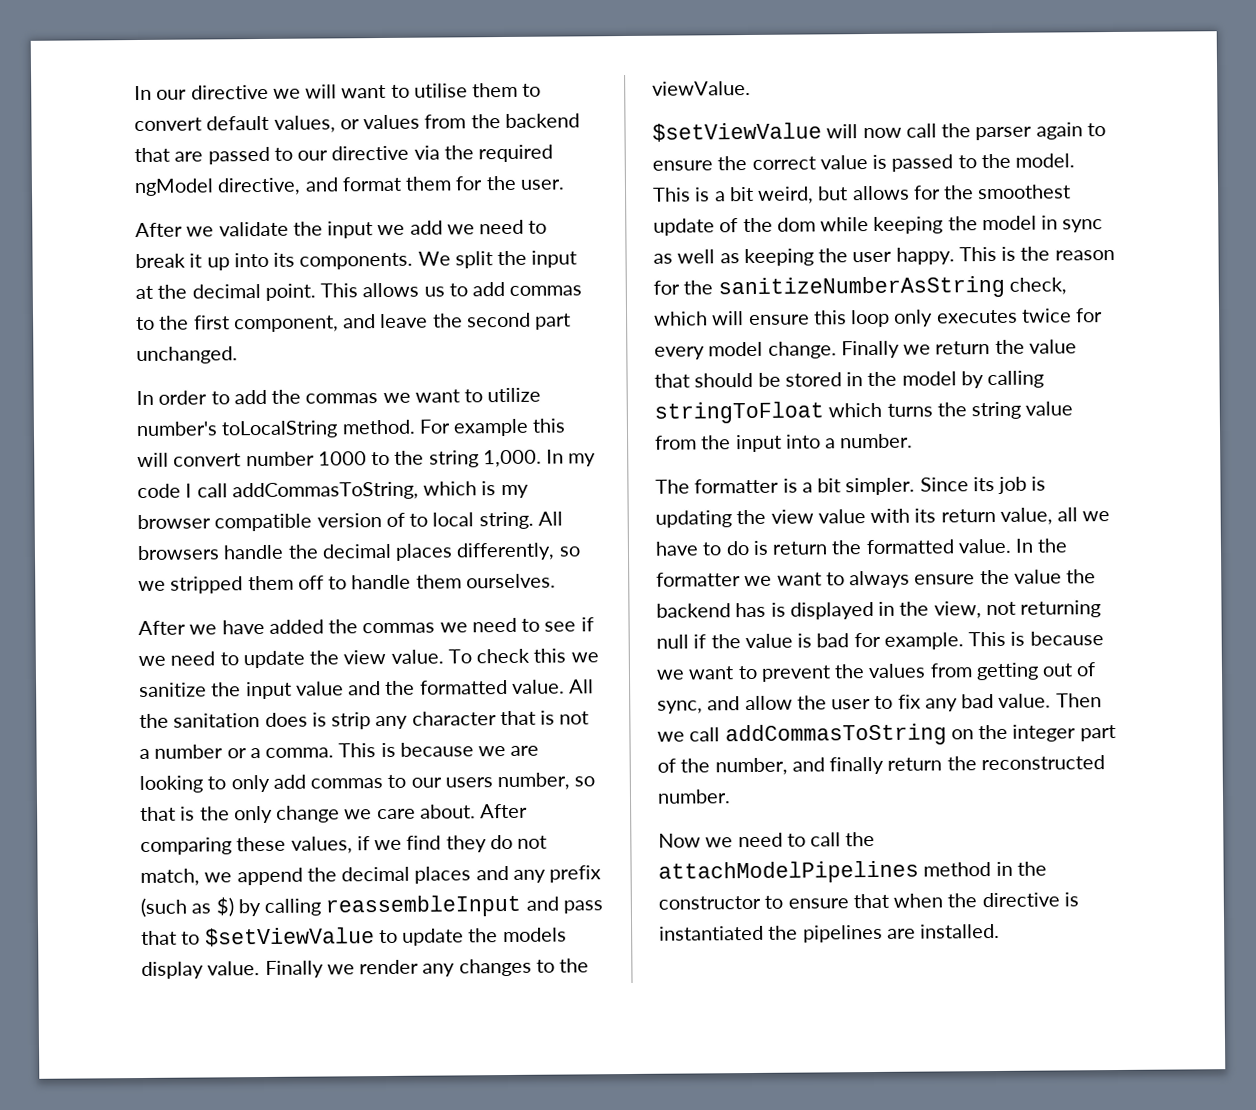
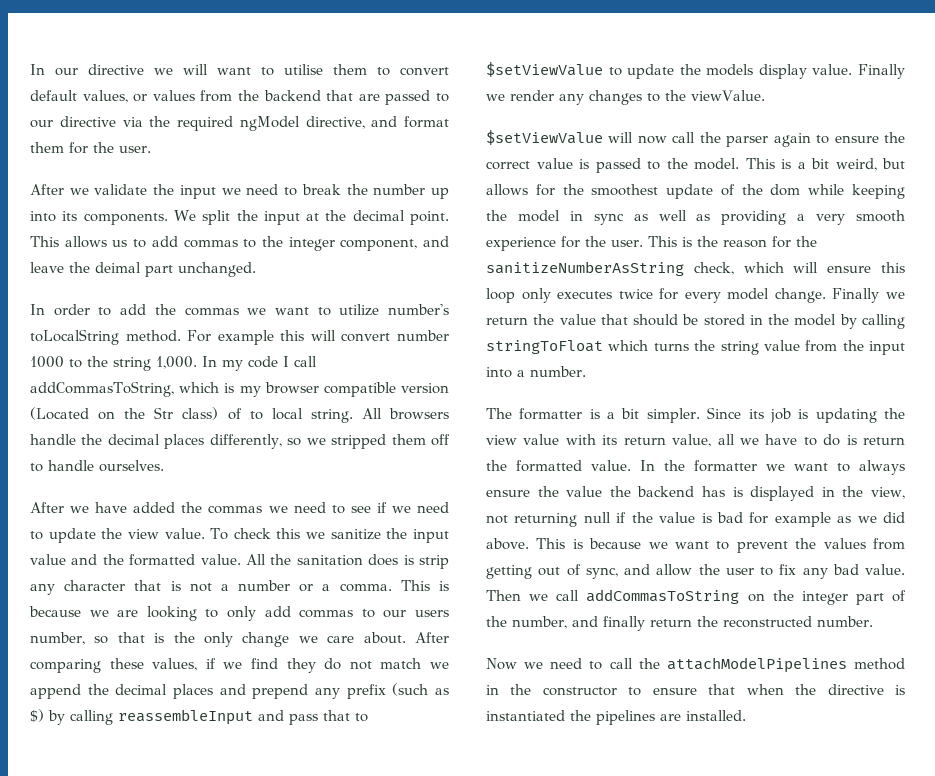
- After we validate the input we add we need to break it up into its components.
+ After we validate the input we need to break the number up into its components.
- This allows us to add commas to the first component, and leave the second part unchanged.
+ This allows us to add commas to the integer component, and leave the deimal part unchanged.
- In my code I call addCommasToString, which is my browser compatible version of to local string.
+ In my code I call addCommasToString, which is my browser compatible version (Located on the Str class) of to local string.
- All browsers handle the decimal places differently, so we stripped them off to handle them ourselves.
+ All browsers handle the decimal places differently, so we stripped them off to handle ourselves.
- After comparing these values, if we find they do not match, we append the decimal places and any prefix (such as $) by calling reassembleInput and pass that to $setViewValue to update the models display value.
+ After comparing these values, if we find they do not match we append the decimal places and prepend any prefix (such as $) by calling reassembleInput and pass that to $setViewValue to update the models display value.
- This is a bit weird, but allows for the smoothest update of the dom while keeping the model in sync as well as keeping the user happy.
+ This is a bit weird, but allows for the smoothest update of the dom while keeping the model in sync as well as providing a very smooth experience for the user.
- In the formatter we want to always ensure the value the backend has is displayed in the view, not returning null if the value is bad for example.
+ In the formatter we want to always ensure the value the backend has is displayed in the view, not returning null if the value is bad for example as we did above.

